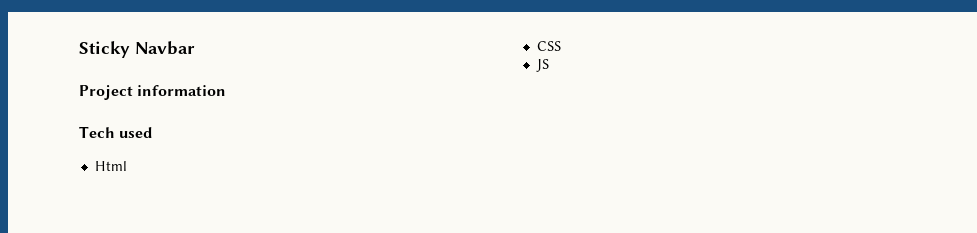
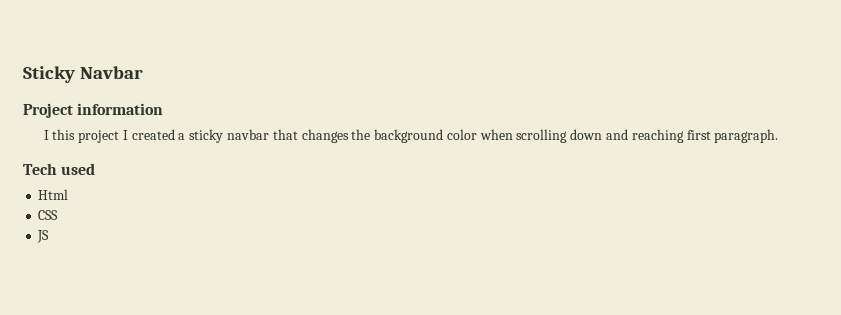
+ I this project I created a sticky navbar that changes the background color when scrolling down and reaching first paragraph.

